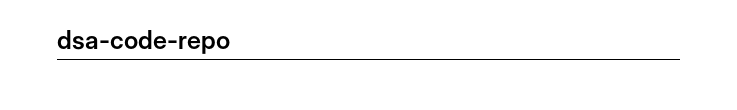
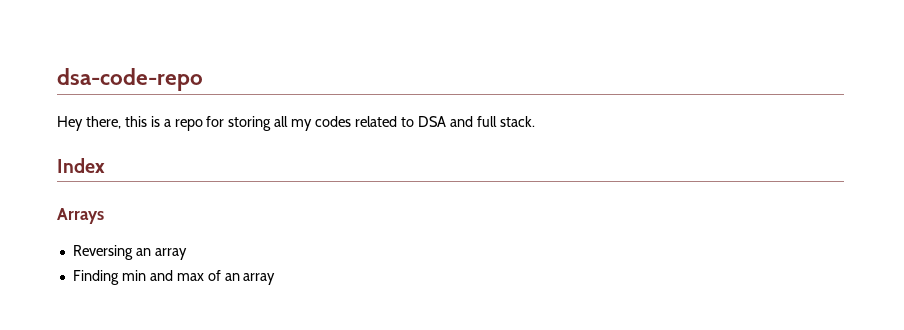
+ Hey there, this is a repo for storing all my codes related to DSA and full stack.
+ Index
+ Arrays
+ Reversing an array
+ Finding min and max of an array

